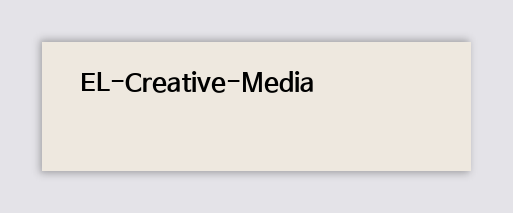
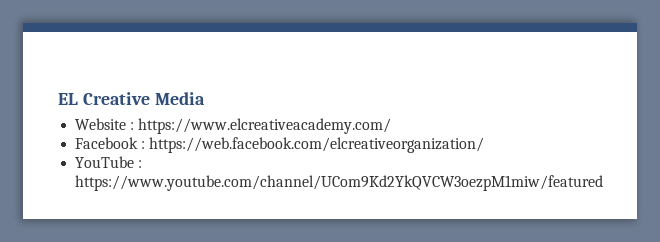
- EL-Creative-Media
+ EL Creative Media
+ Website : https://www.elcreativeacademy.com/
+ Facebook : https://web.facebook.com/elcreativeorganization/
+ YouTube : https://www.youtube.com/channel/UCom9Kd2YkQVCW3oezpM1miw/featured

